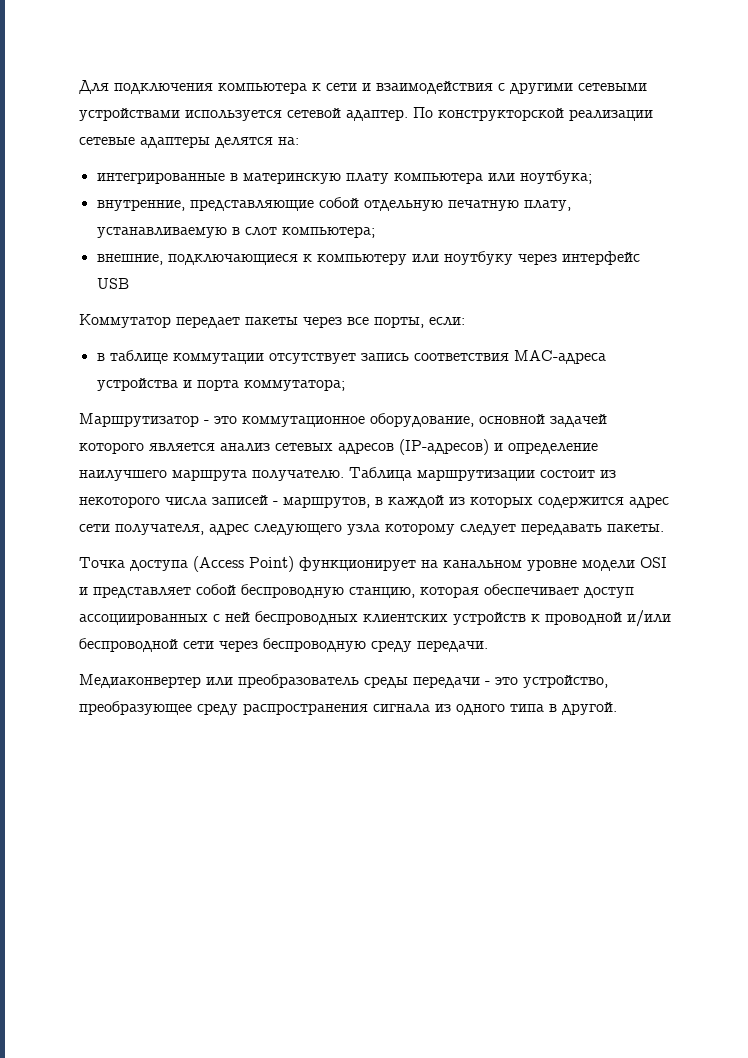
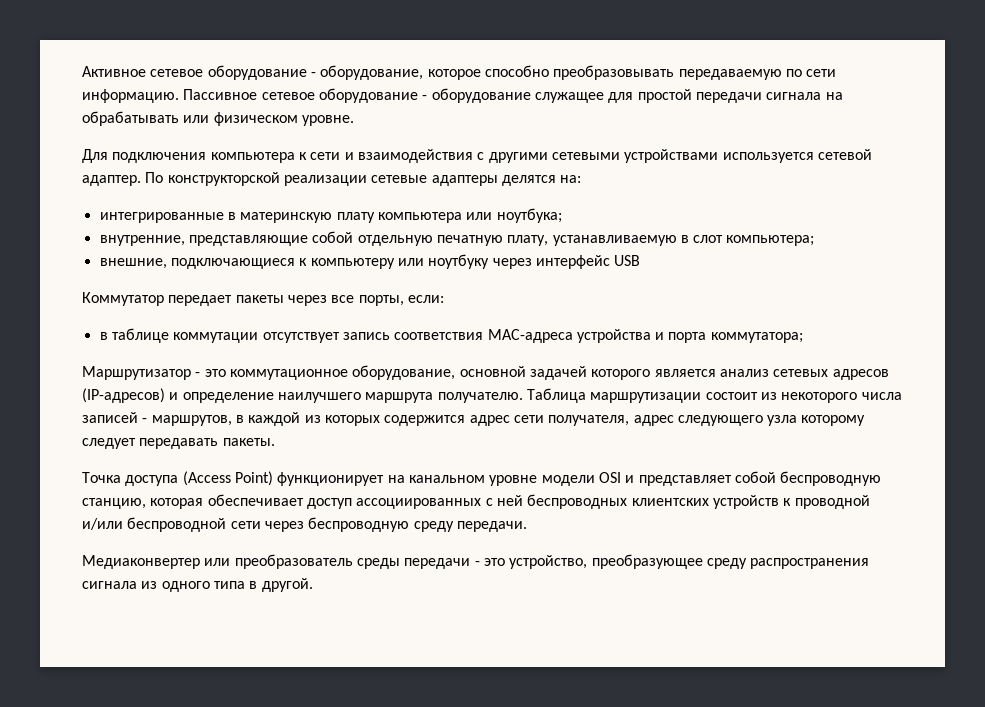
+ Активное сетевое оборудование - оборудование, которое способно преобразовывать передаваемую по сети информацию. Пассивное сетевое оборудование - оборудование служащее для простой передачи сигнала на обрабатывать или физическом уровне.

